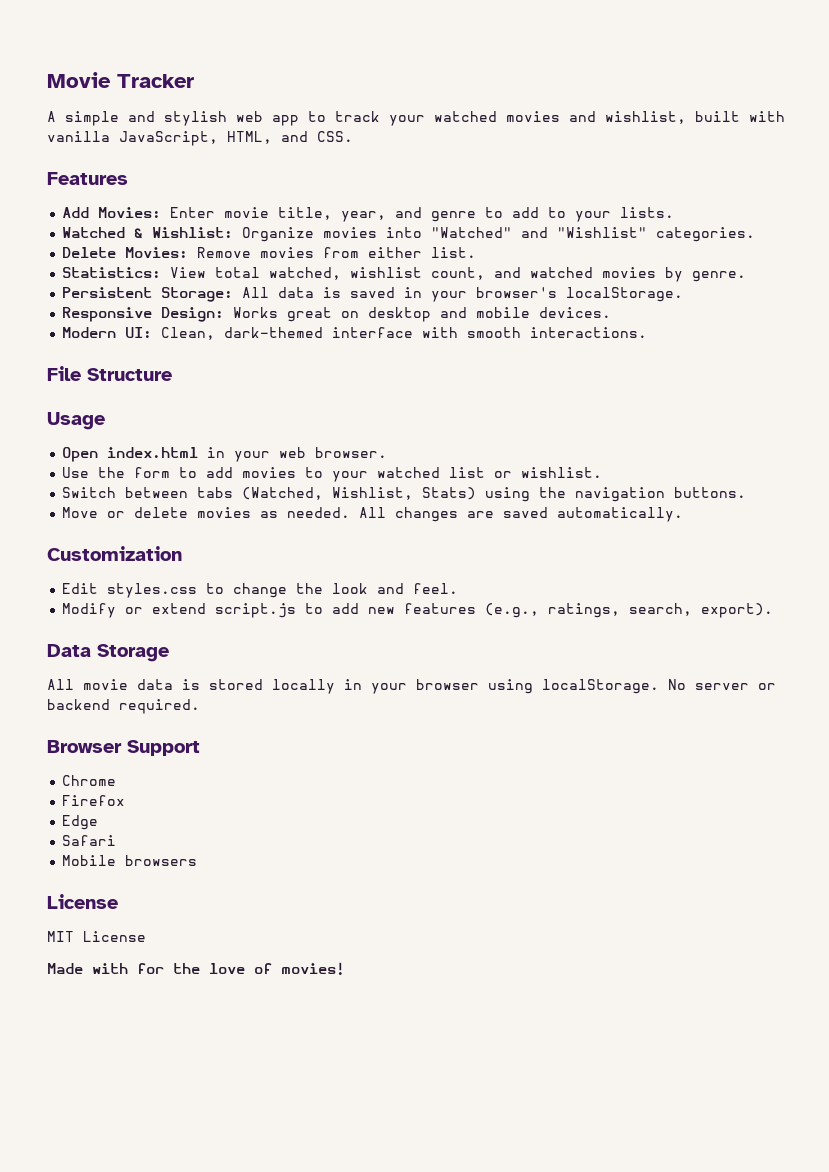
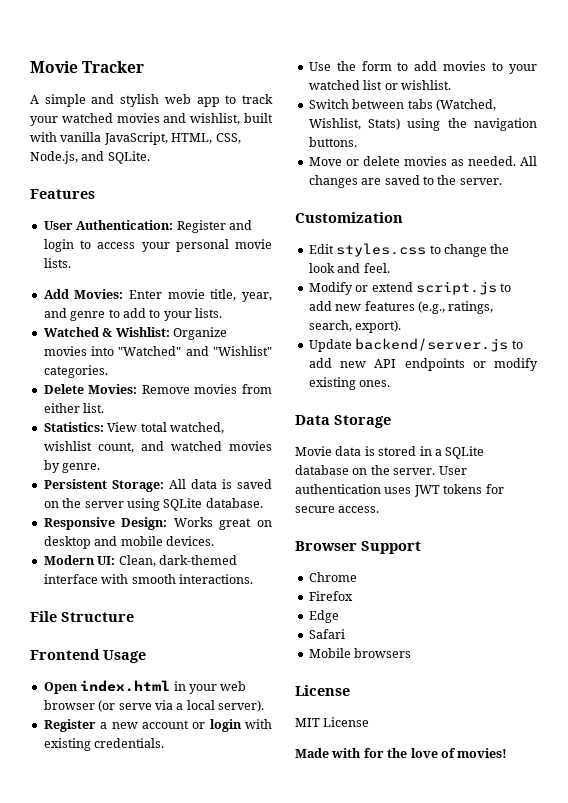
- A simple and stylish web app to track your watched movies and wishlist, built with vanilla JavaScript, HTML, and CSS.
+ A simple and stylish web app to track your watched movies and wishlist, built with vanilla JavaScript, HTML, CSS, Node.js, and SQLite.
  Features
+ User Authentication: Register and login to access your personal movie lists.
- Persistent Storage: All data is saved in your browser's localStorage.
+ Persistent Storage: All data is saved on the server using SQLite database.
- Usage
+ Frontend Usage
- Open index.html in your web browser.
+ Open index.html in your web browser (or serve via a local server).
+ Register a new account or login with existing credentials.
- All changes are saved automatically.
+ All changes are saved to the server.
+ Update backend/server.js to add new API endpoints or modify existing ones.
- All movie data is stored locally in your browser using localStorage. No server or backend required.
+ Movie data is stored in a SQLite database on the server. User authentication uses JWT tokens for secure access.

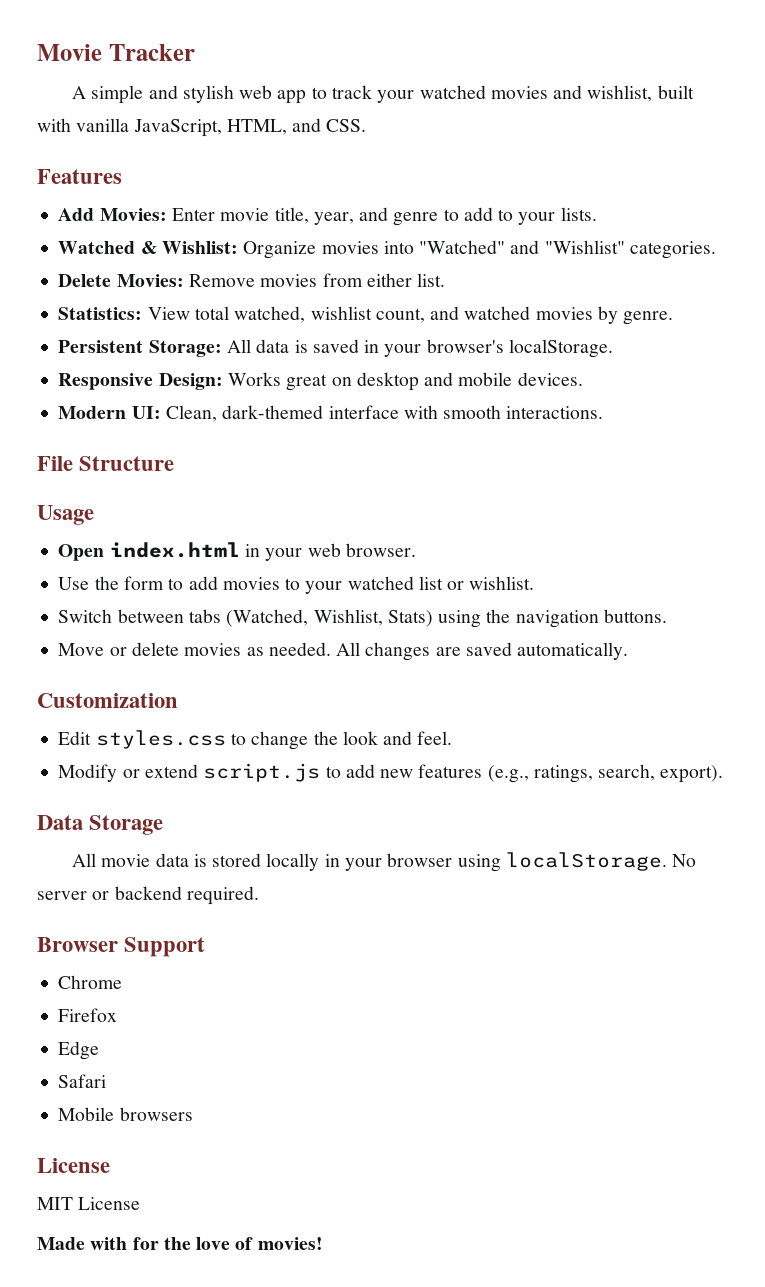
- A simple and stylish web app to track your watched movies and wishlist, built with vanilla JavaScript, HTML, CSS, Node.js, and SQLite.
+ A simple and stylish web app to track your watched movies and wishlist, built with vanilla JavaScript, HTML, and CSS.
  Features
- User Authentication: Register and login to access your personal movie lists.
- Persistent Storage: All data is saved on the server using SQLite database.
+ Persistent Storage: All data is saved in your browser's localStorage.
- Frontend Usage
+ Usage
- Open index.html in your web browser (or serve via a local server).
- Register a new account or login with existing credentials.
+ Open index.html in your web browser.
- All changes are saved to the server.
+ All changes are saved automatically.
- Update backend/server.js to add new API endpoints or modify existing ones.
- Movie data is stored in a SQLite database on the server. User authentication uses JWT tokens for secure access.
+ All movie data is stored locally in your browser using localStorage. No server or backend required.

